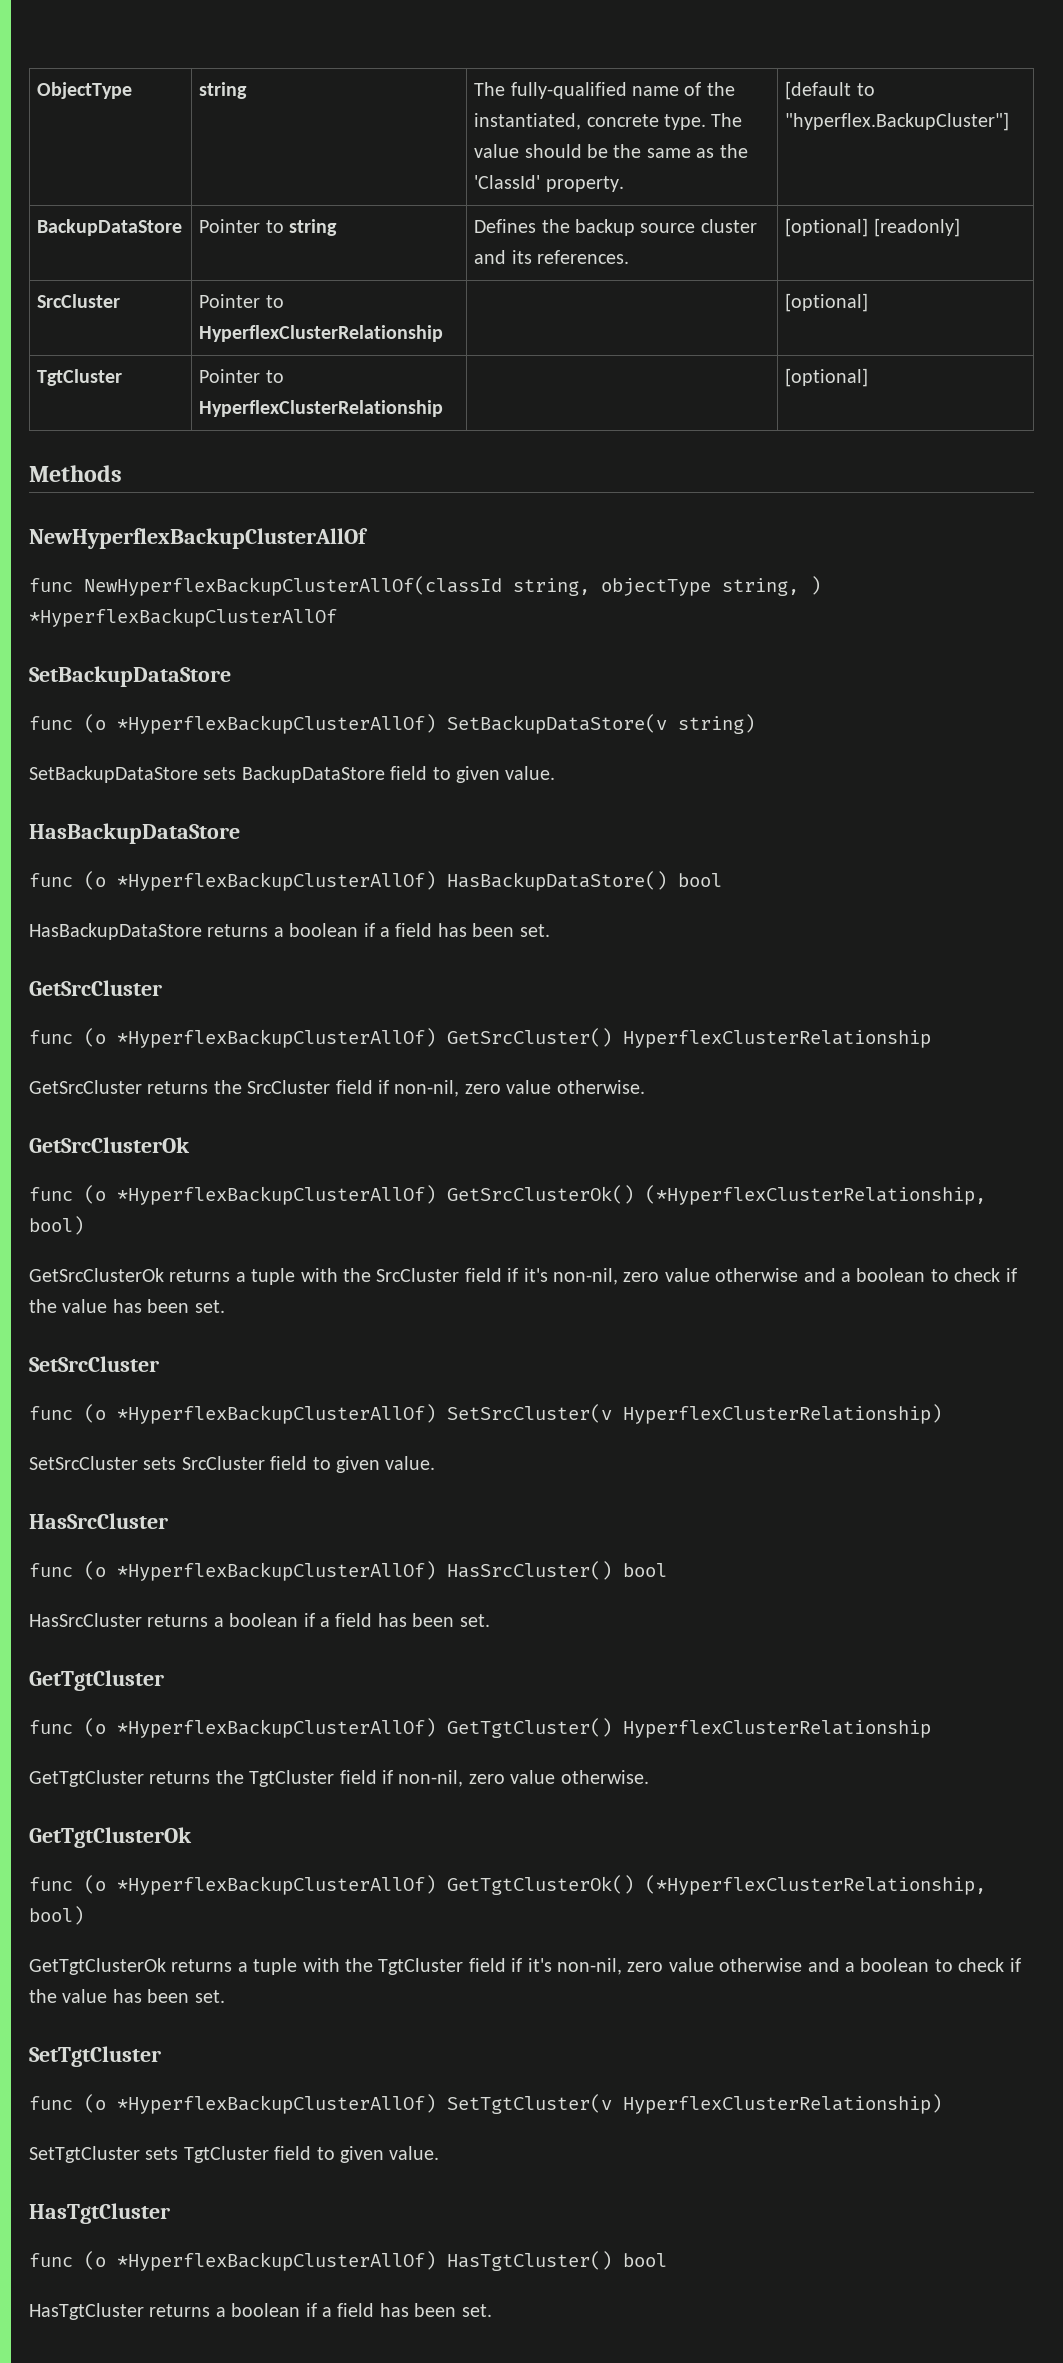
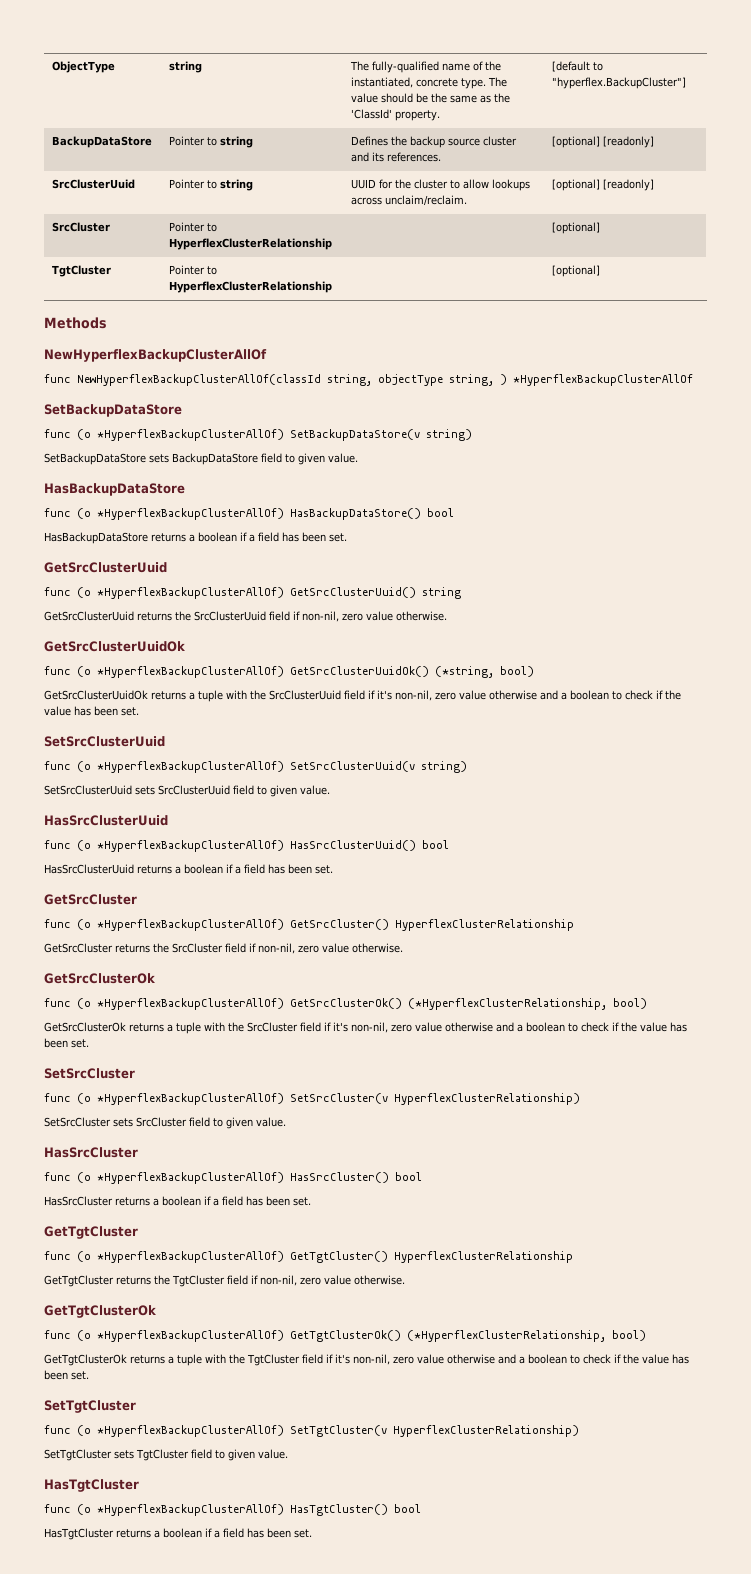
+ SrcClusterUuid | Pointer to string | UUID for the cluster to allow lookups across unclaim/reclaim. | [optional] [readonly]
  HasBackupDataStore returns a boolean if a field has been set.
+ GetSrcClusterUuid
+ func (o *HyperflexBackupClusterAllOf) GetSrcClusterUuid() string
+ GetSrcClusterUuid returns the SrcClusterUuid field if non-nil, zero value otherwise.
+ GetSrcClusterUuidOk
+ func (o *HyperflexBackupClusterAllOf) GetSrcClusterUuidOk() (*string, bool)
+ GetSrcClusterUuidOk returns a tuple with the SrcClusterUuid field if it's non-nil, zero value otherwise and a boolean to check if the value has been set.
+ SetSrcClusterUuid
+ func (o *HyperflexBackupClusterAllOf) SetSrcClusterUuid(v string)
+ SetSrcClusterUuid sets SrcClusterUuid field to given value.
+ HasSrcClusterUuid
+ func (o *HyperflexBackupClusterAllOf) HasSrcClusterUuid() bool
+ HasSrcClusterUuid returns a boolean if a field has been set.

